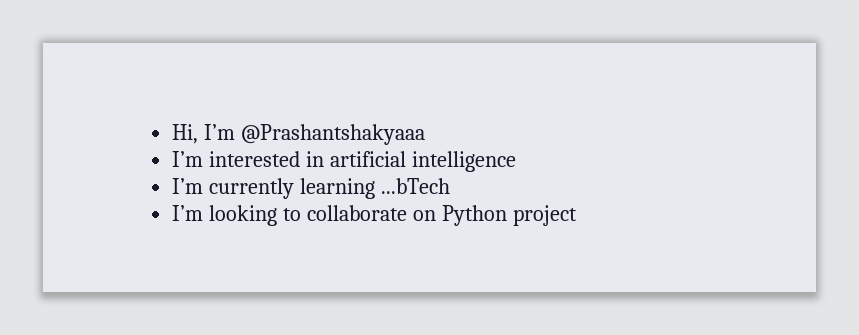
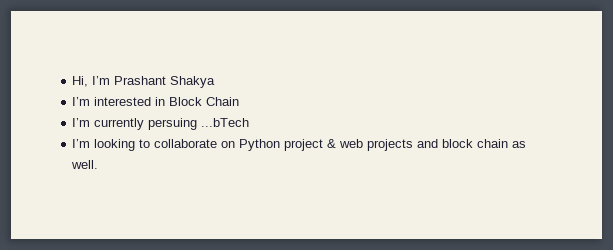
- Hi, I’m @Prashantshakyaaa
+ Hi, I’m Prashant Shakya
- I’m interested in artificial intelligence
+ I’m interested in Block Chain
- I’m currently learning ...bTech
+ I’m currently persuing ...bTech
- I’m looking to collaborate on Python project
+ I’m looking to collaborate on Python project & web projects and block chain as well.

